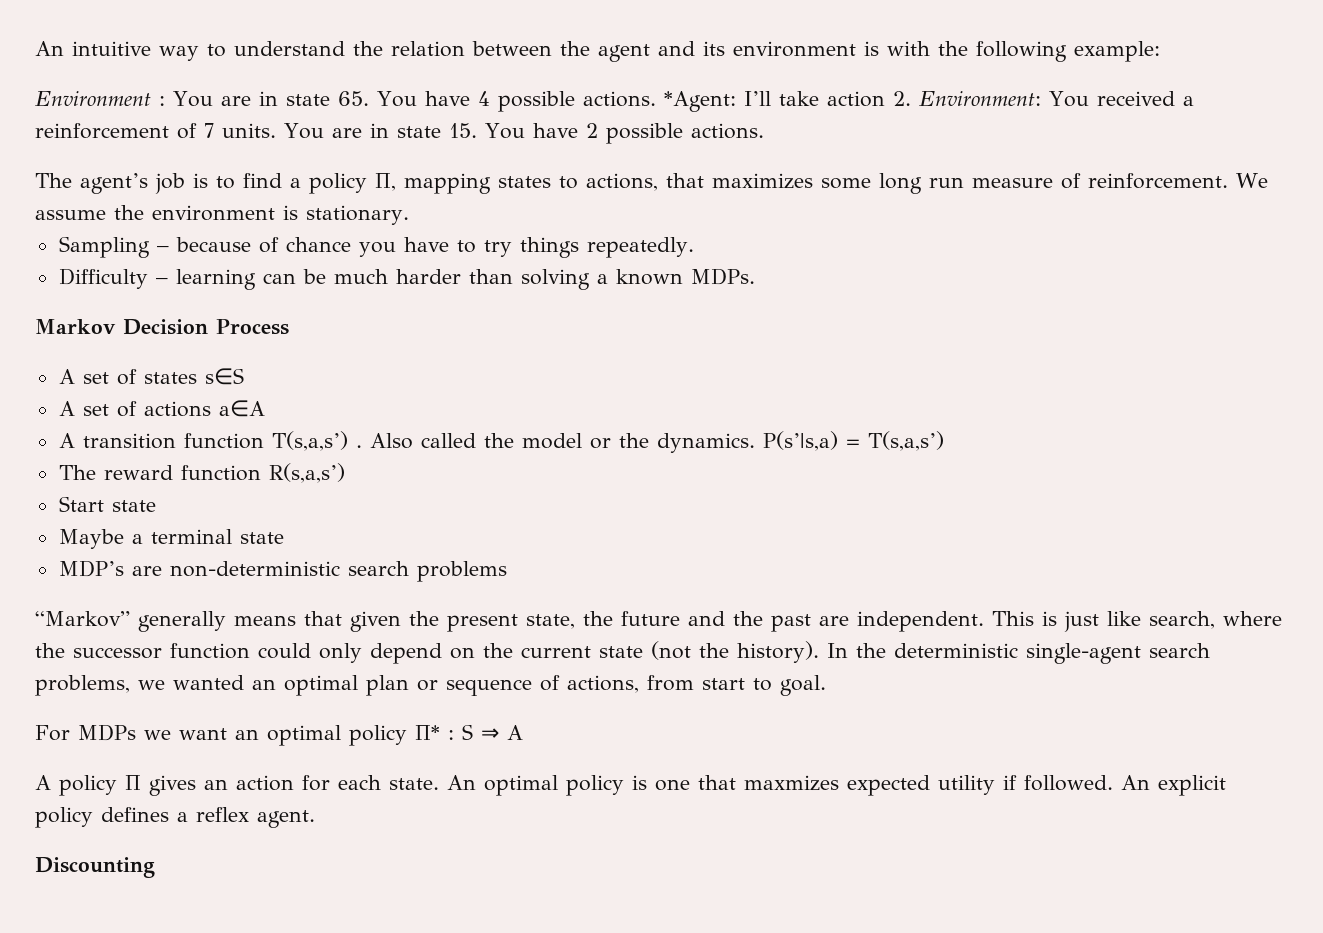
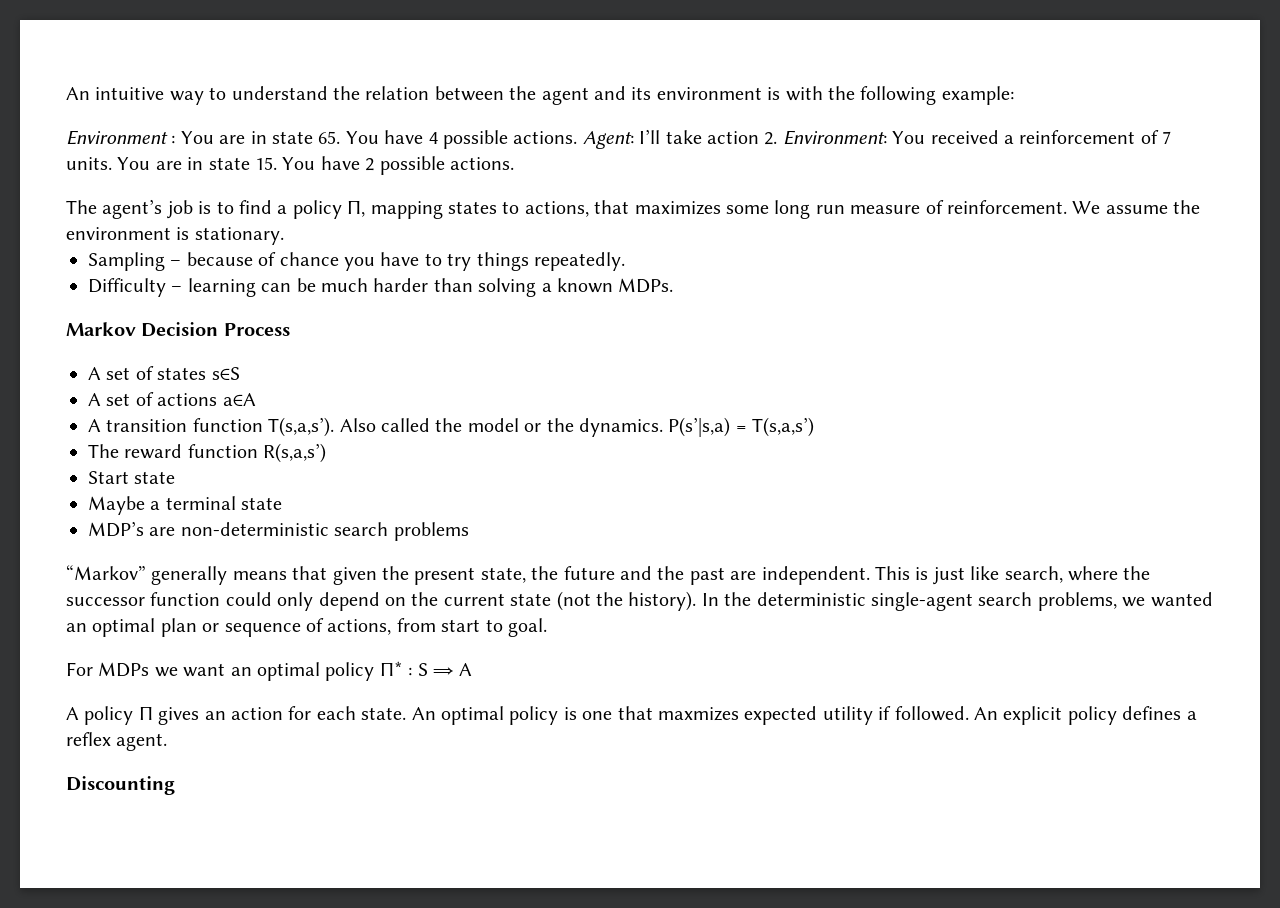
- *Agent: I’ll take action 2. Environment: You received a reinforcement of 7 units.
+ Agent: I’ll take action 2. Environment: You received a reinforcement of 7 units.
- A transition function T(s,a,s’) .
+ A transition function T(s,a,s’).

